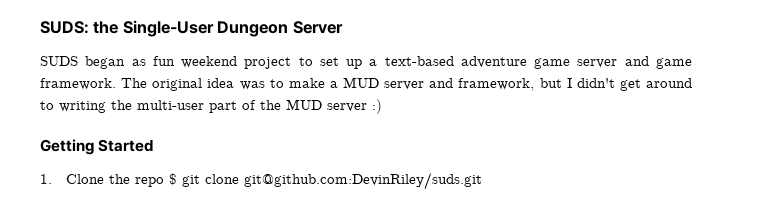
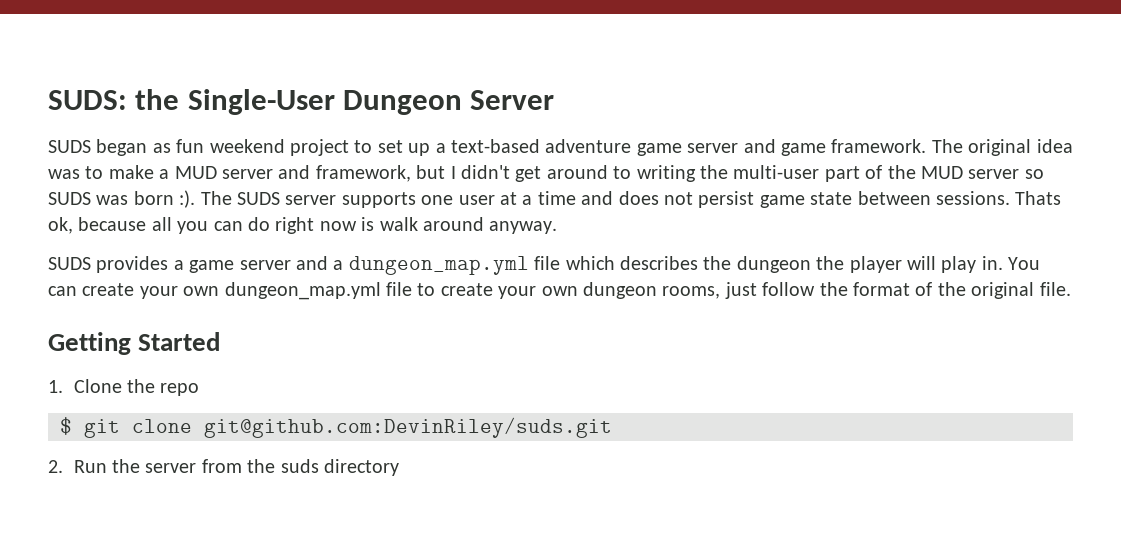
- The original idea was to make a MUD server and framework, but I didn't get around to writing the multi-user part of the MUD server :)
+ The original idea was to make a MUD server and framework, but I didn't get around to writing the multi-user part of the MUD server so SUDS was born :). The SUDS server supports one user at a time and does not persist game state between sessions. Thats ok, because all you can do right now is walk around anyway.
+ SUDS provides a game server and a dungeon_map.yml file which describes the dungeon the player will play in. You can create your own dungeon_map.yml file to create your own dungeon rooms, just follow the format of the original file.
- 1. Clone the repo $ git clone git@github.com:DevinRiley/suds.git
+ 1. Clone the repo
+ $ git clone git@github.com:DevinRiley/suds.git
+ 2. Run the server from the suds directory

